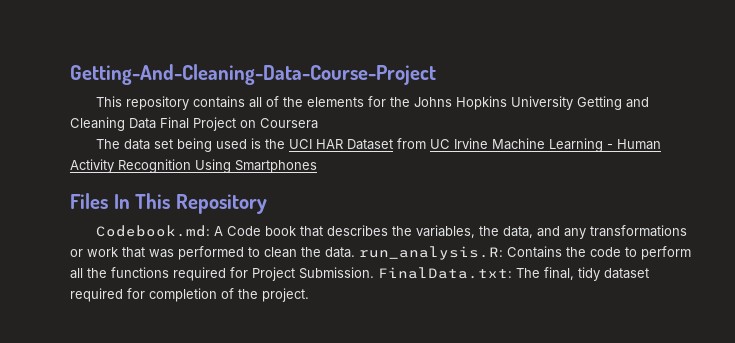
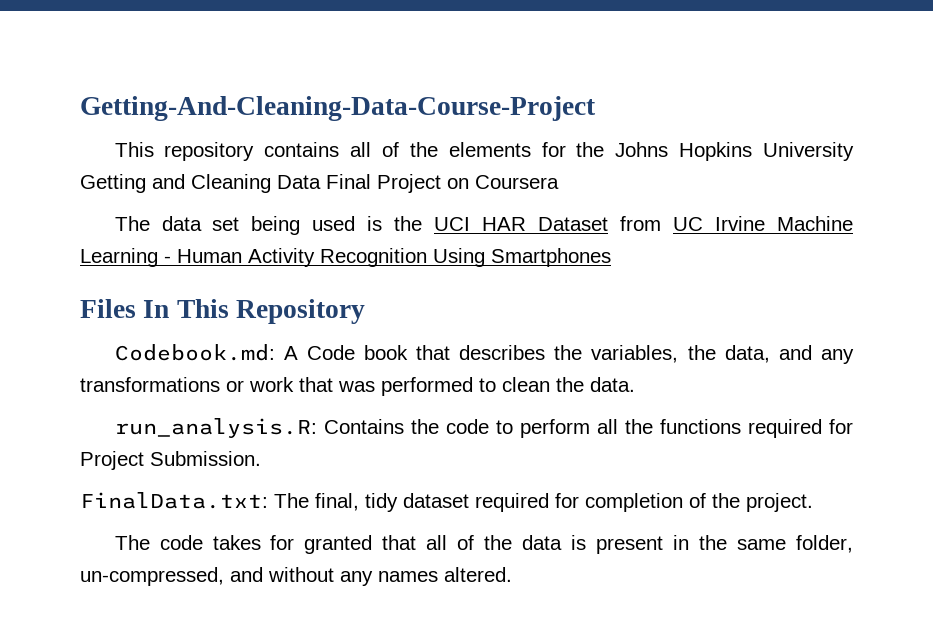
- Codebook.md: A Code book that describes the variables, the data, and any transformations or work that was performed to clean the data. run_analysis.R: Contains the code to perform all the functions required for Project Submission. FinalData.txt: The final, tidy dataset required for completion of the project.
+ Codebook.md: A Code book that describes the variables, the data, and any transformations or work that was performed to clean the data.
+ run_analysis.R: Contains the code to perform all the functions required for Project Submission.
+ FinalData.txt: The final, tidy dataset required for completion of the project.
+ The code takes for granted that all of the data is present in the same folder, un-compressed, and without any names altered.

